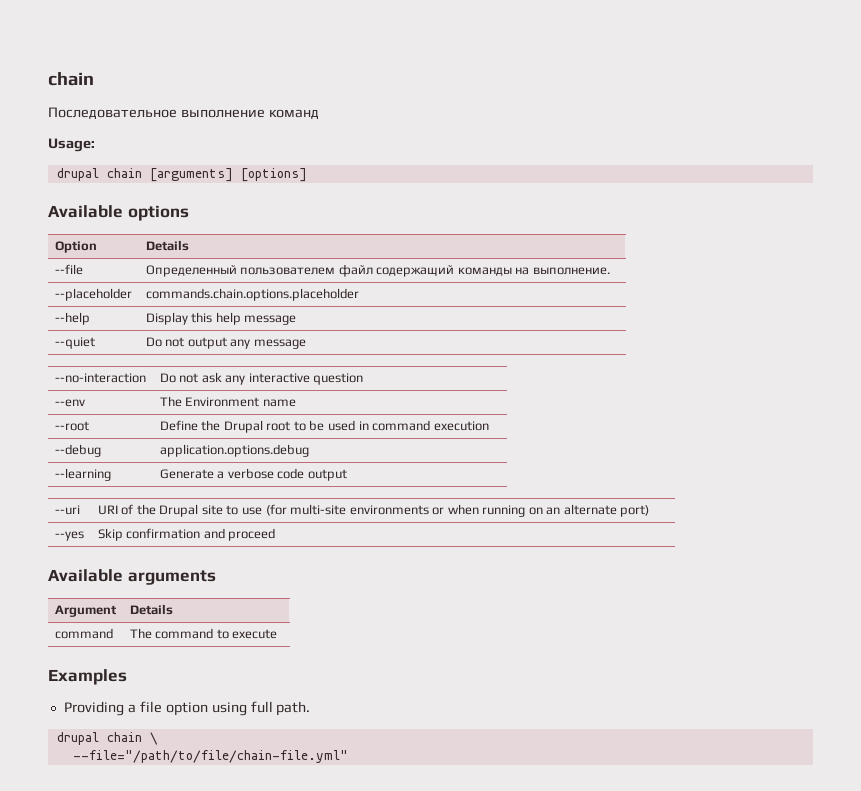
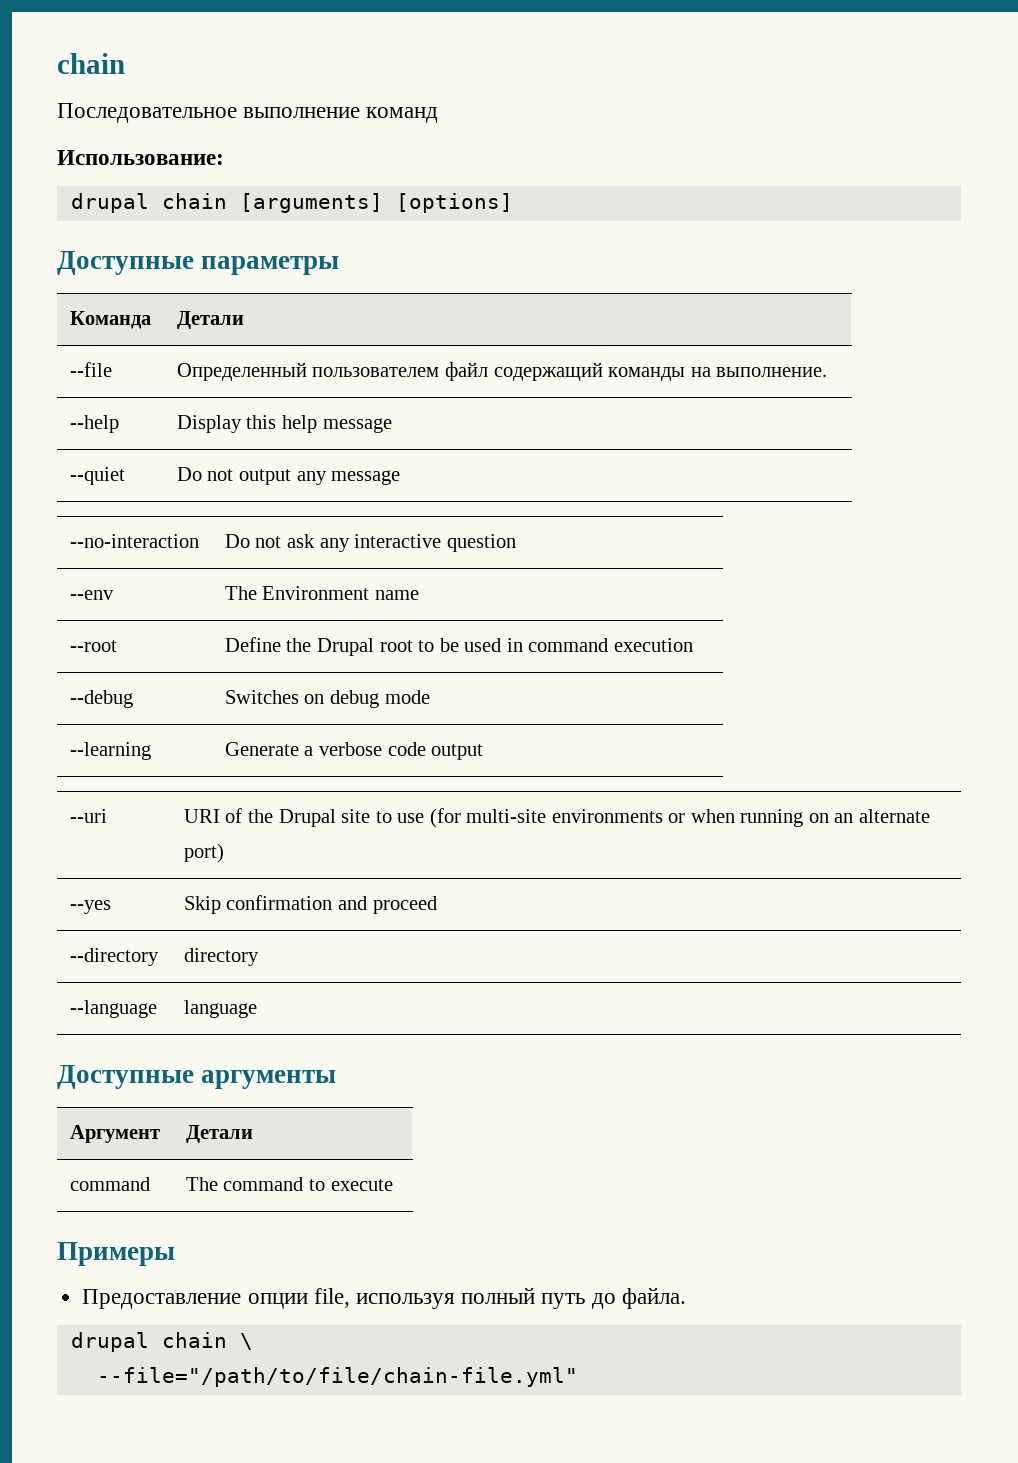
- Usage:
+ Использование:
- Available options
- Option | Details
+ Доступные параметры
+ Команда | Детали
- --placeholder | commands.chain.options.placeholder
- --debug | application.options.debug
+ --debug | Switches on debug mode
- Available arguments
- Argument | Details
+ --directory | directory
+ --language | language
+ Доступные аргументы
+ Аргумент | Детали
- Examples
- Providing a file option using full path.
+ Примеры
+ Предоставление опции file, используя полный путь до файла.

